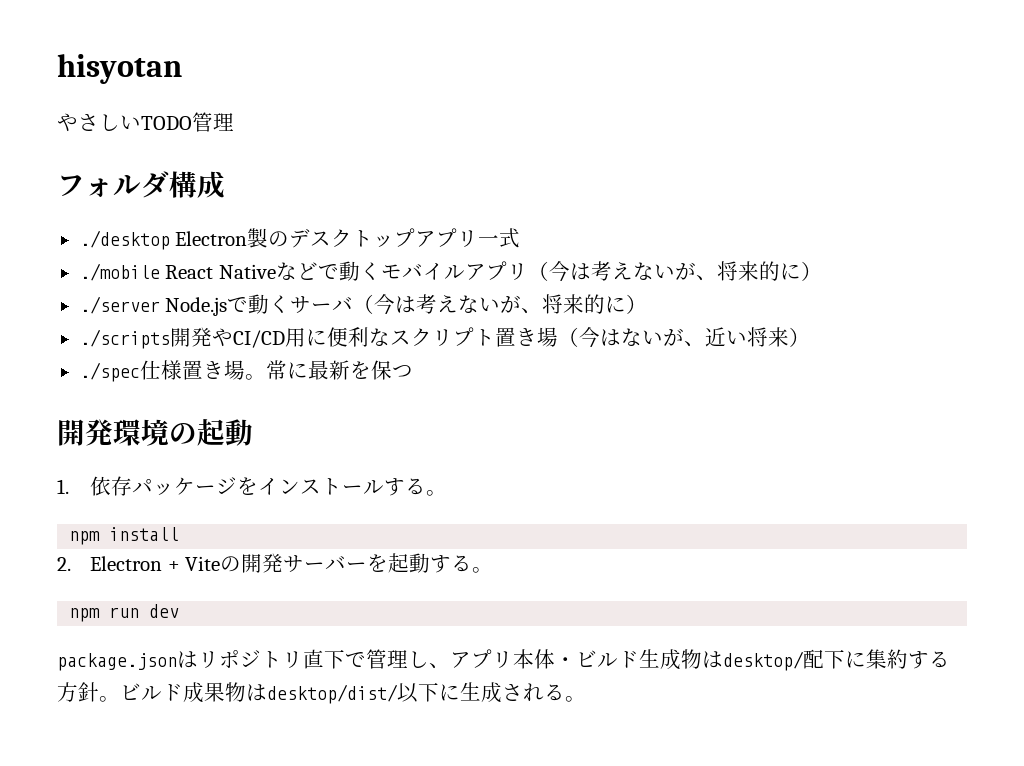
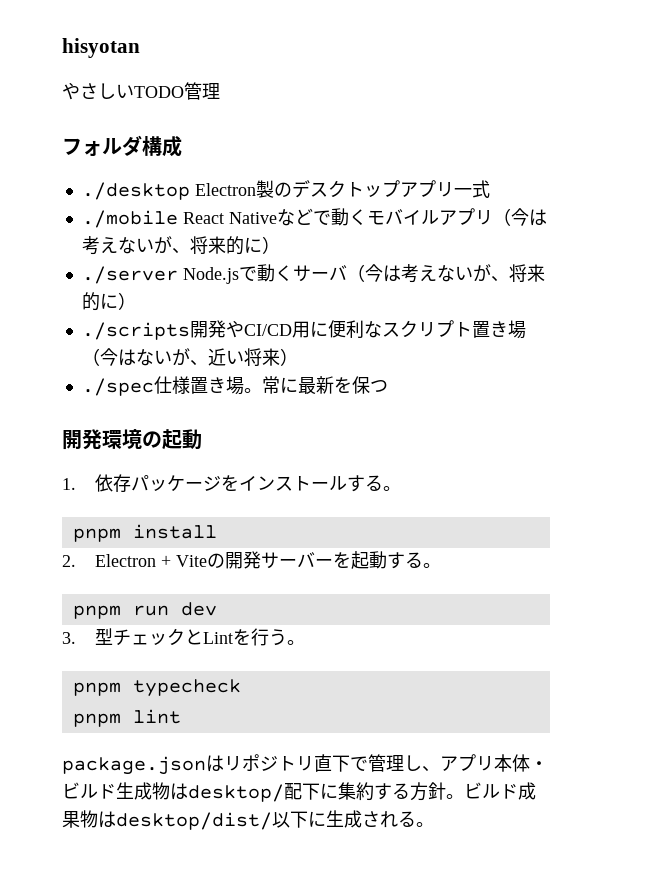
- npm install
+ pnpm install
- npm run dev
+ pnpm run dev
+ 3.型チェックとLintを行う。
+ pnpm typecheck
+ pnpm lint

